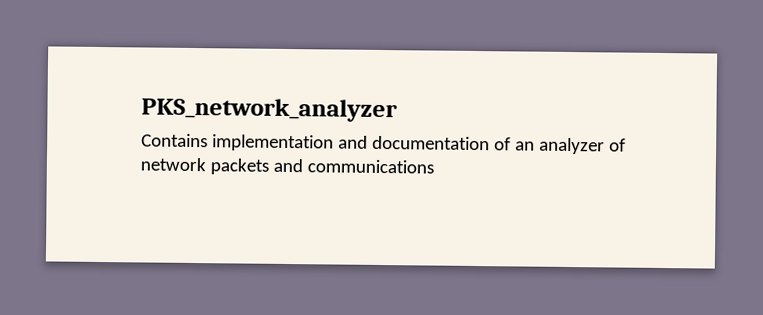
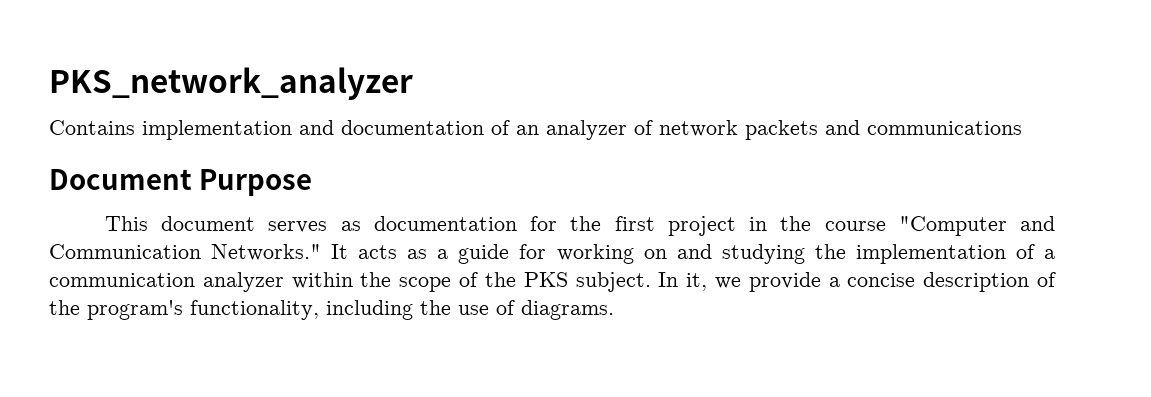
+ Document Purpose
+ This document serves as documentation for the first project in the course "Computer and Communication Networks." It acts as a guide for working on and studying the implementation of a communication analyzer within the scope of the PKS subject. In it, we provide a concise description of the program's functionality, including the use of diagrams.

